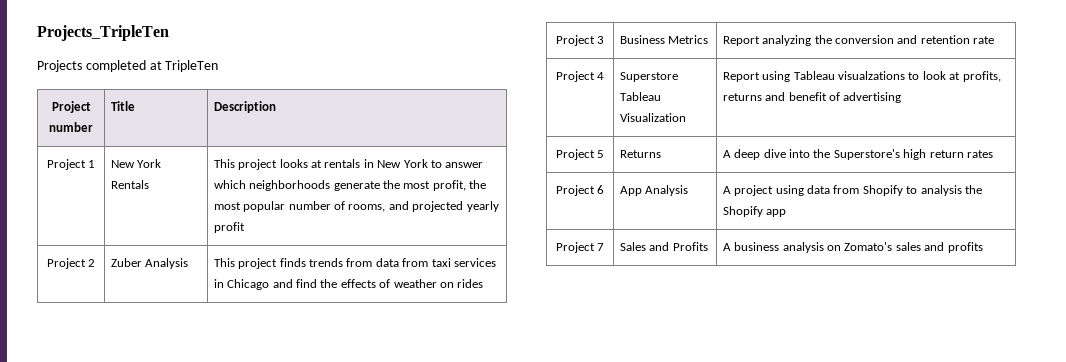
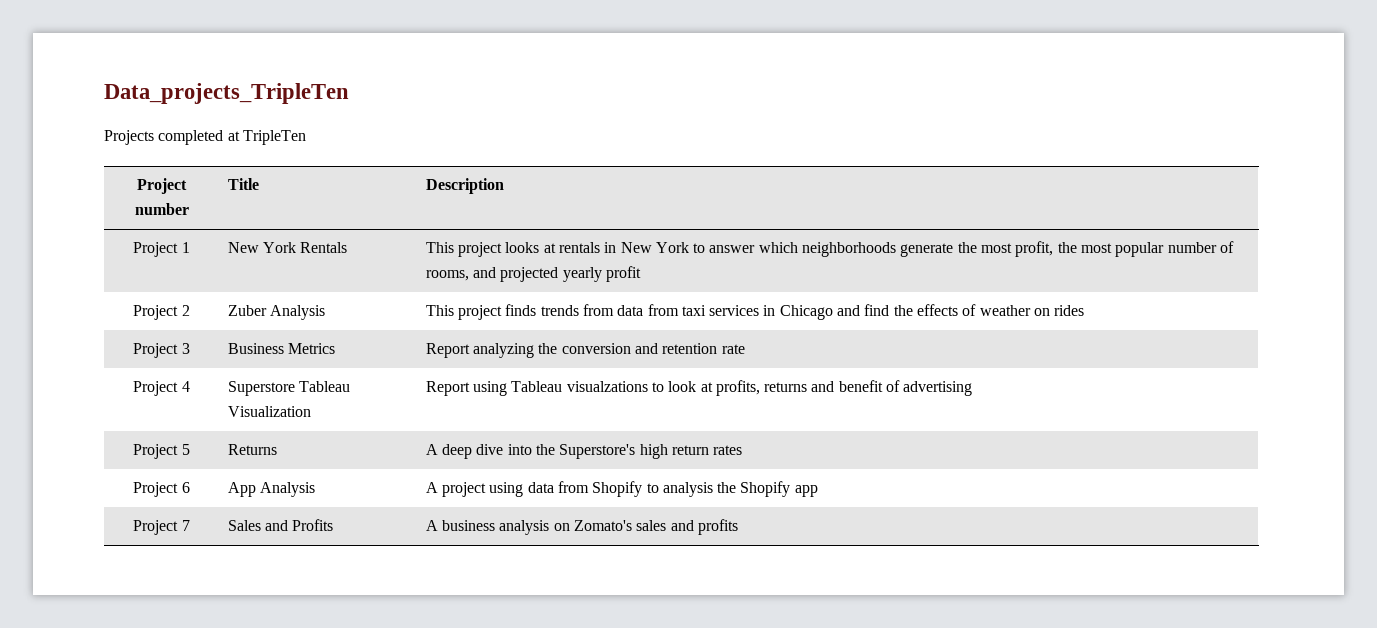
- Projects_TripleTen
+ Data_projects_TripleTen

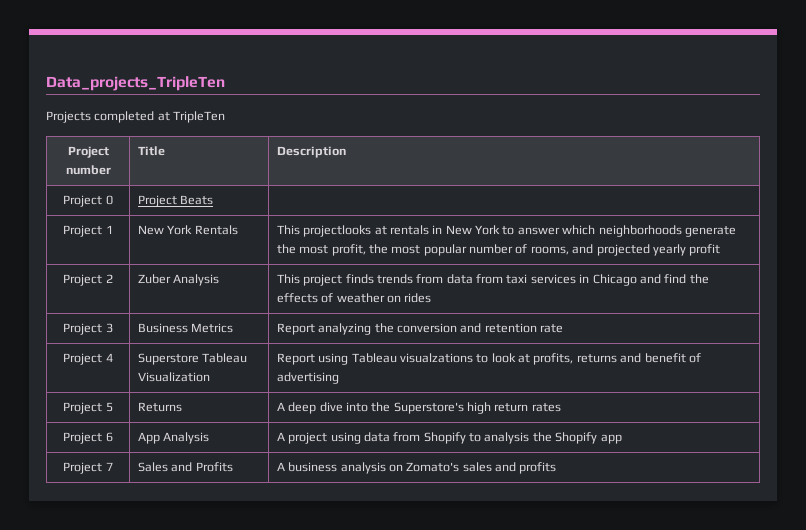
+ Project 0 | Project Beats |
- Project 1 | New York Rentals | This project looks at rentals in New York to answer which neighborhoods generate the most profit, the most popular number of rooms, and projected yearly profit
+ Project 1 | New York Rentals | This projectlooks at rentals in New York to answer which neighborhoods generate the most profit, the most popular number of rooms, and projected yearly profit

